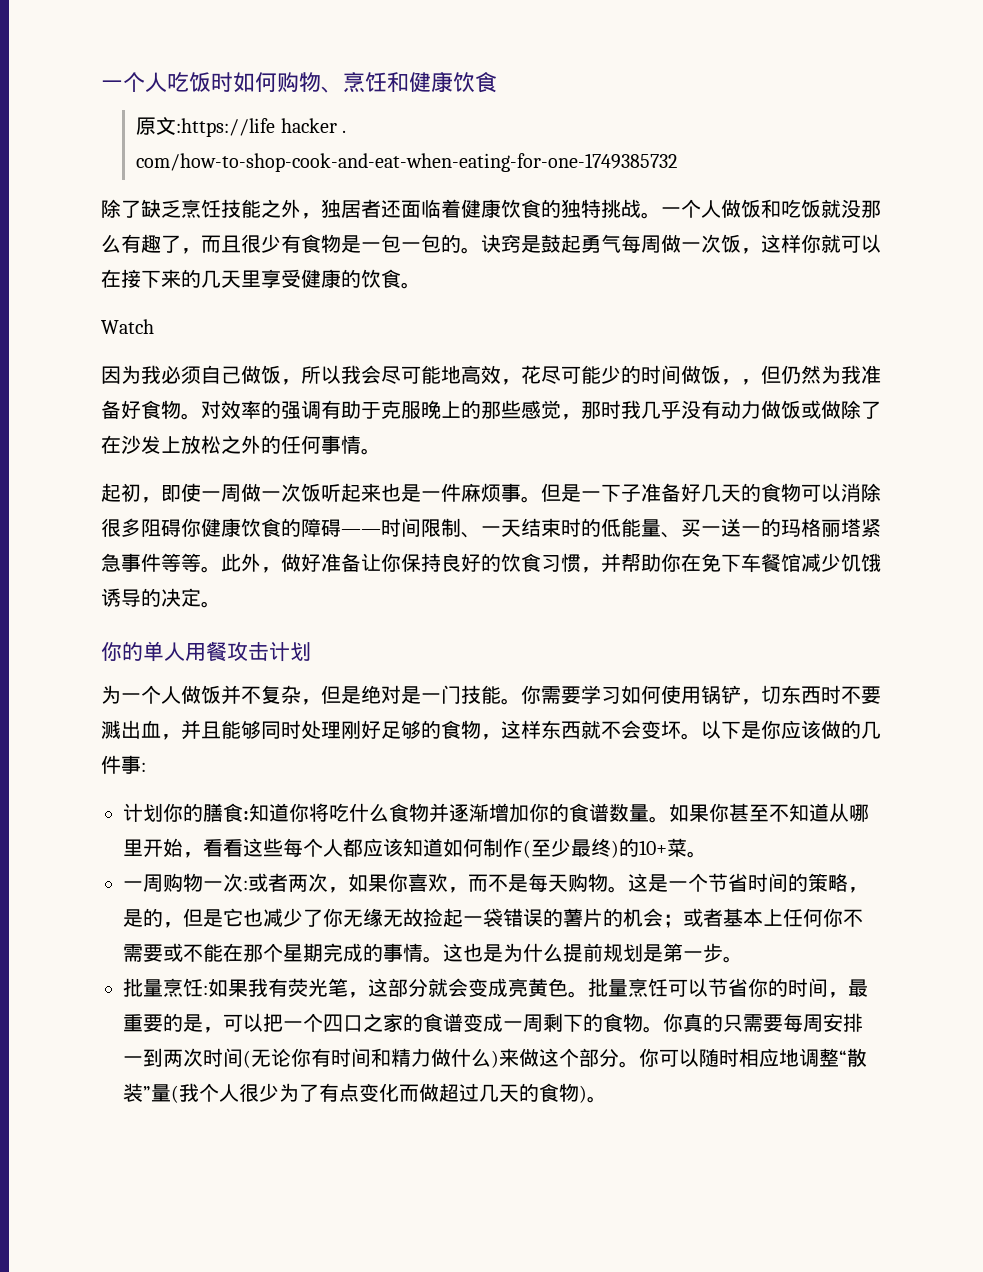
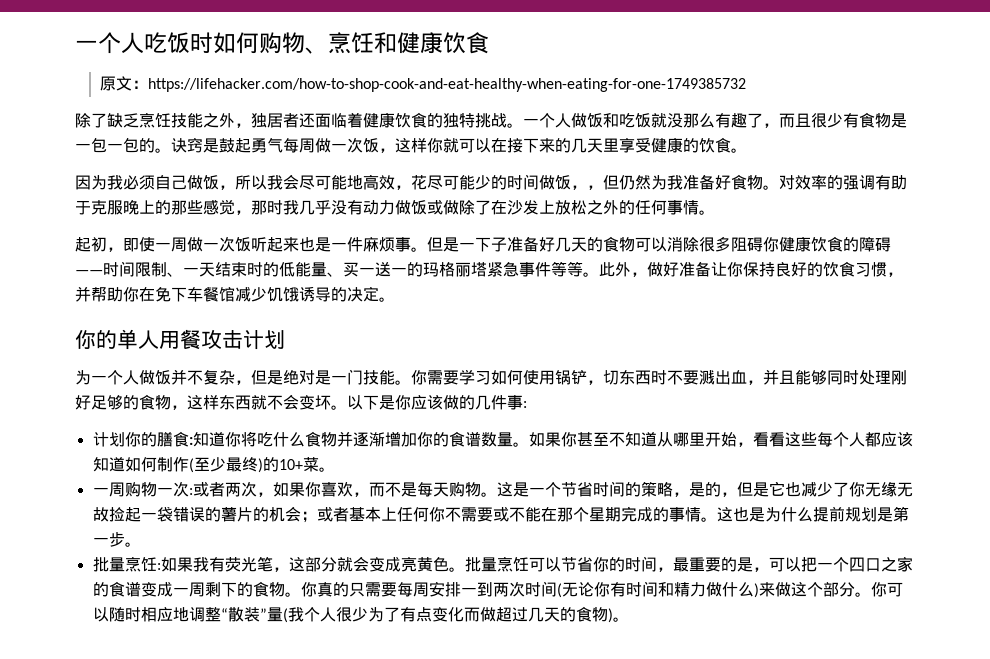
- 原文:https://life hacker . com/how-to-shop-cook-and-eat-when-eating-for-one-1749385732
+ 原文：https://lifehacker.com/how-to-shop-cook-and-eat-healthy-when-eating-for-one-1749385732
- Watch

